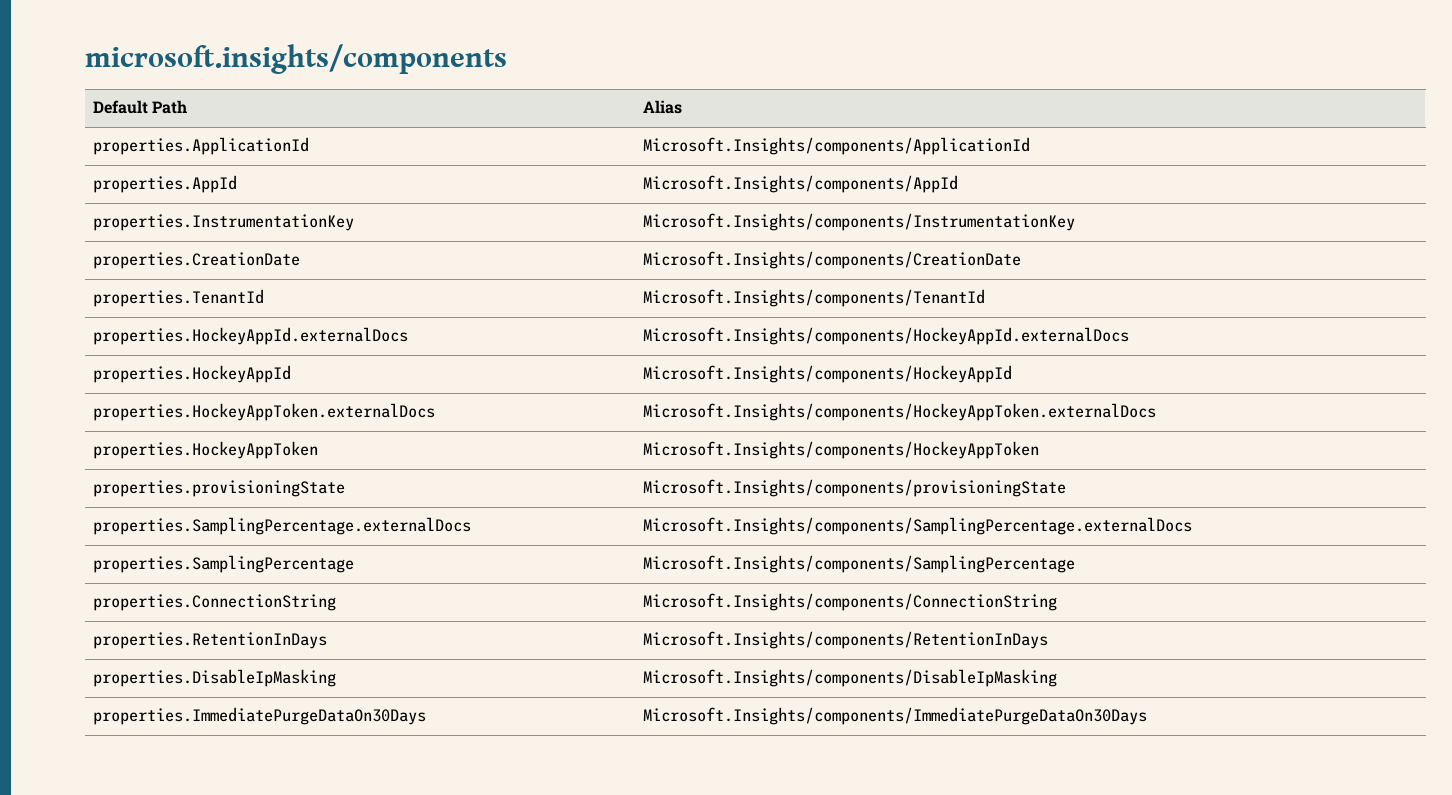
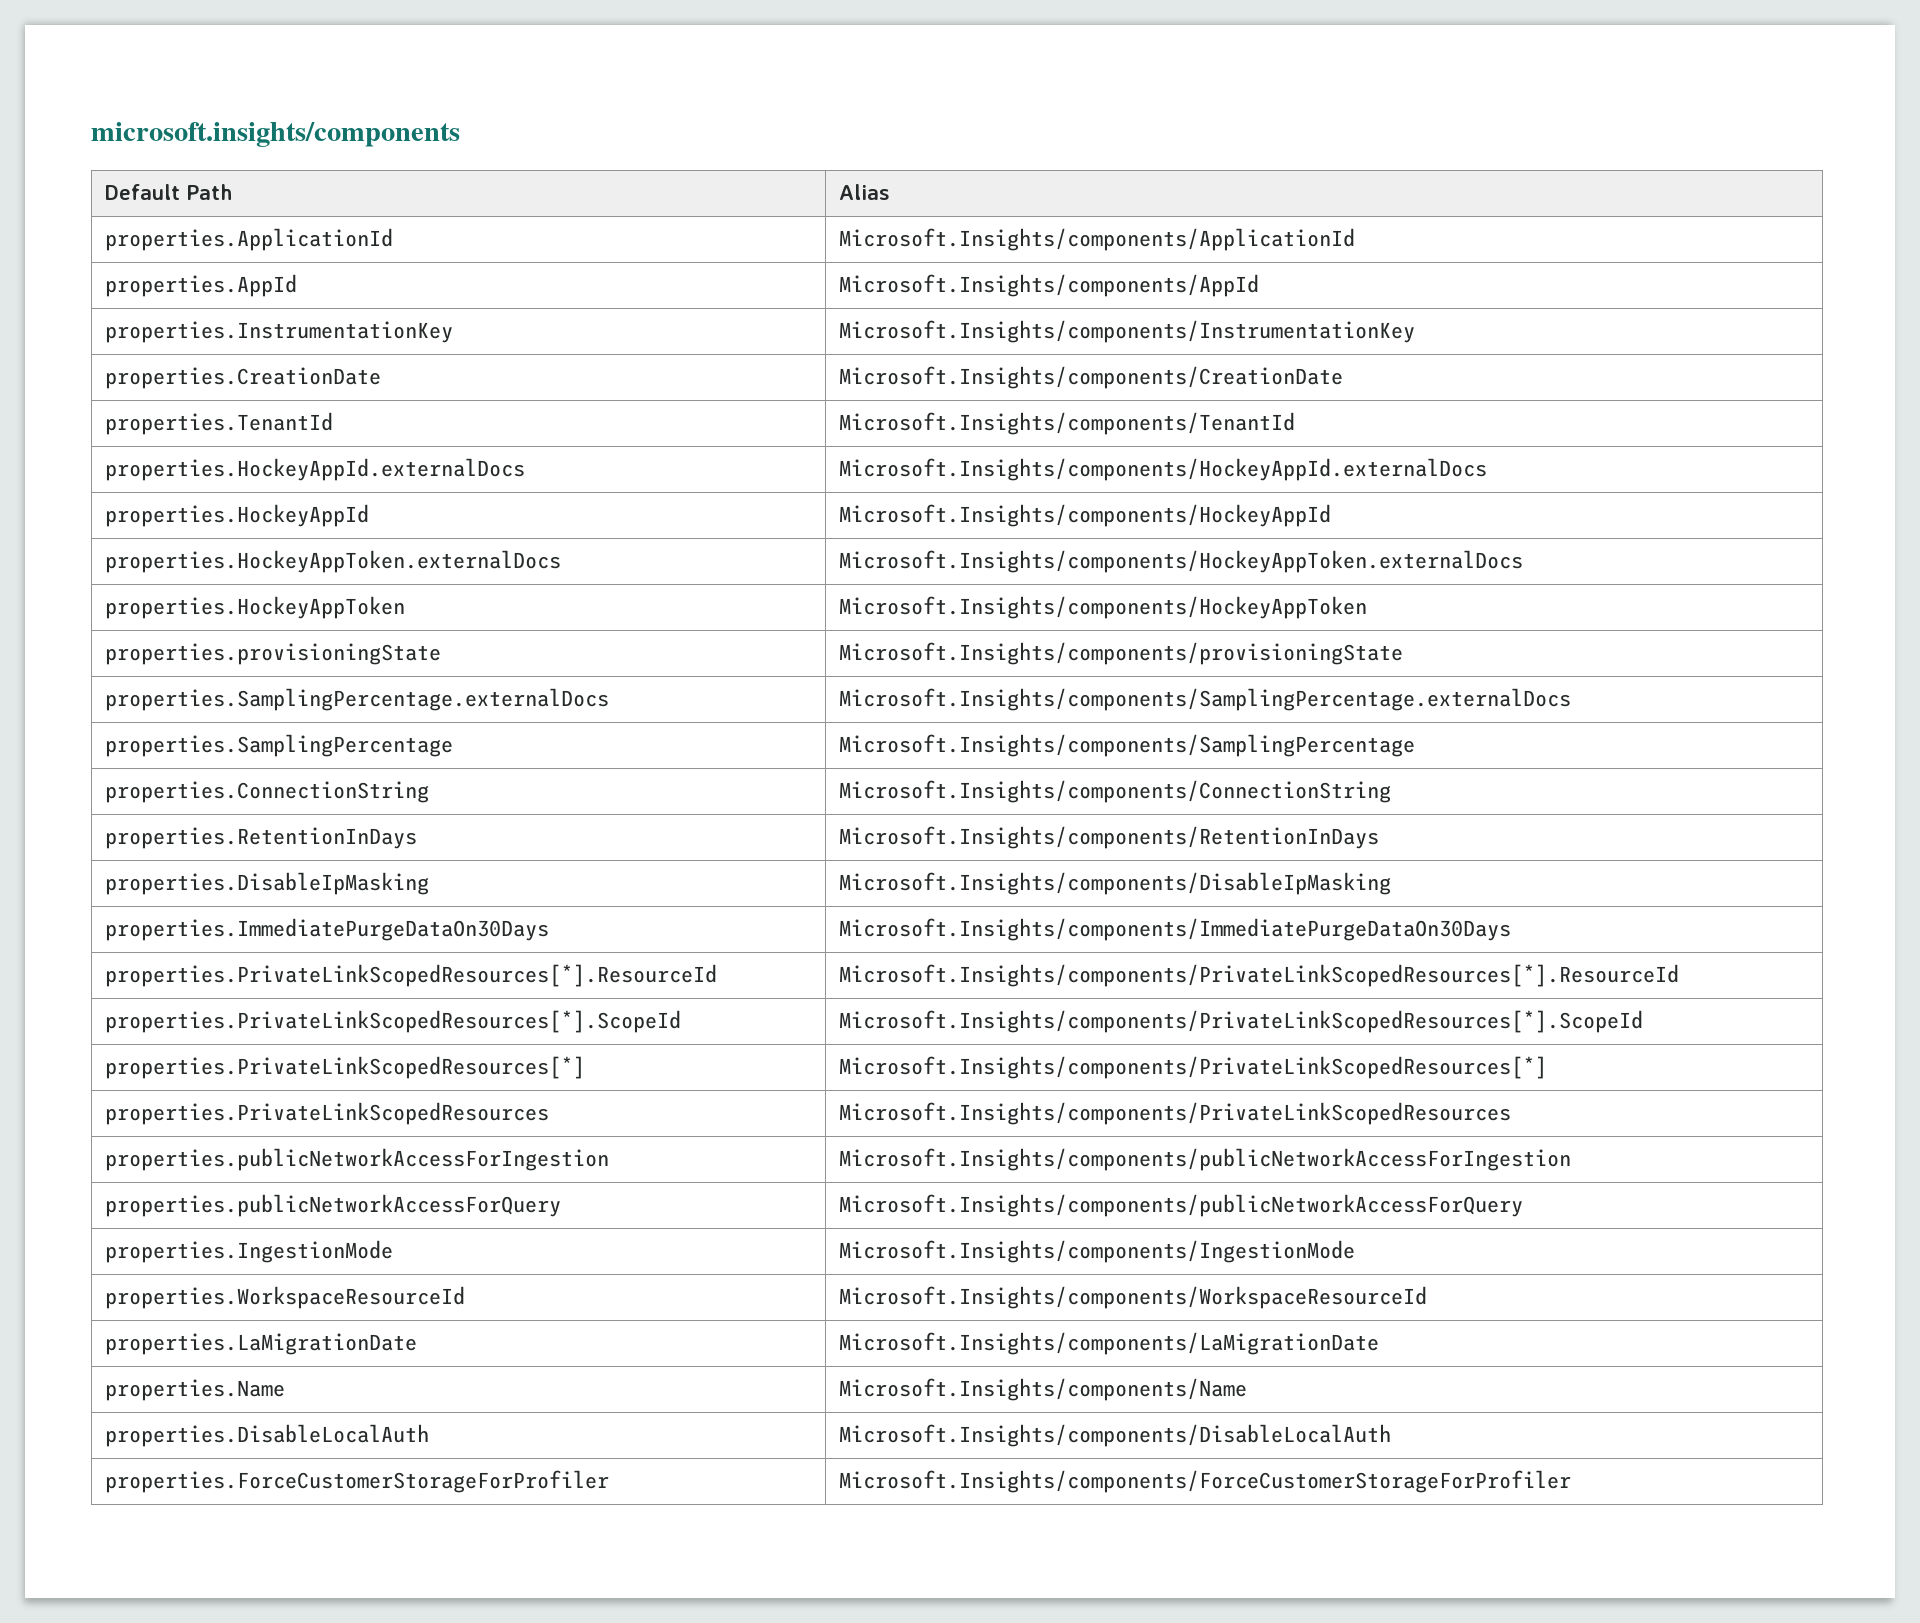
+ properties.PrivateLinkScopedResources[*].ResourceId | Microsoft.Insights/components/PrivateLinkScopedResources[*].ResourceId
+ properties.PrivateLinkScopedResources[*].ScopeId | Microsoft.Insights/components/PrivateLinkScopedResources[*].ScopeId
+ properties.PrivateLinkScopedResources[*] | Microsoft.Insights/components/PrivateLinkScopedResources[*]
+ properties.PrivateLinkScopedResources | Microsoft.Insights/components/PrivateLinkScopedResources
+ properties.publicNetworkAccessForIngestion | Microsoft.Insights/components/publicNetworkAccessForIngestion
+ properties.publicNetworkAccessForQuery | Microsoft.Insights/components/publicNetworkAccessForQuery
+ properties.IngestionMode | Microsoft.Insights/components/IngestionMode
+ properties.WorkspaceResourceId | Microsoft.Insights/components/WorkspaceResourceId
+ properties.LaMigrationDate | Microsoft.Insights/components/LaMigrationDate
+ properties.Name | Microsoft.Insights/components/Name
+ properties.DisableLocalAuth | Microsoft.Insights/components/DisableLocalAuth
+ properties.ForceCustomerStorageForProfiler | Microsoft.Insights/components/ForceCustomerStorageForProfiler

